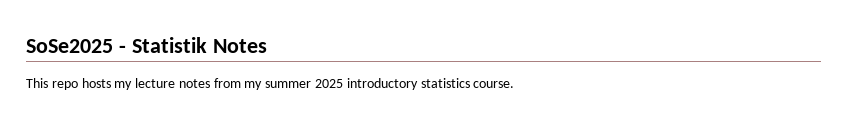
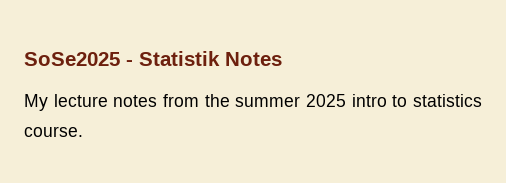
- This repo hosts my lecture notes from my summer 2025 introductory statistics course.
+ My lecture notes from the summer 2025 intro to statistics course.

